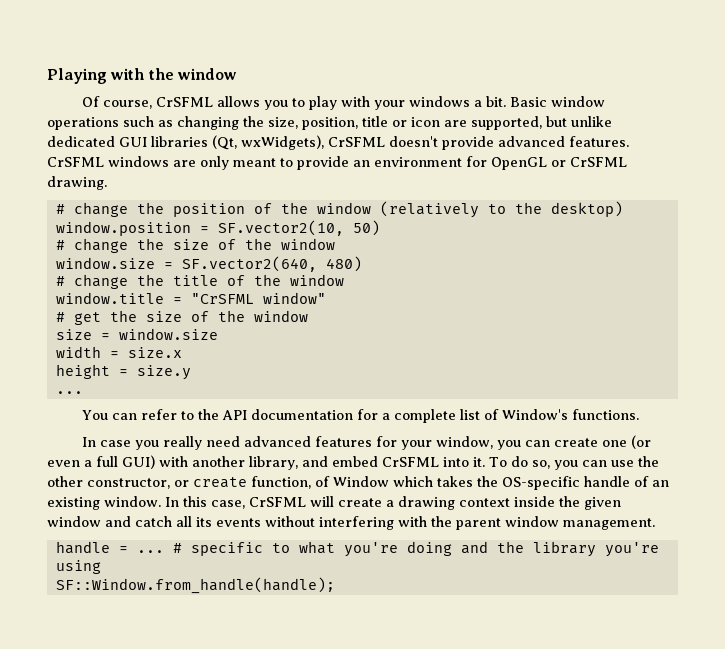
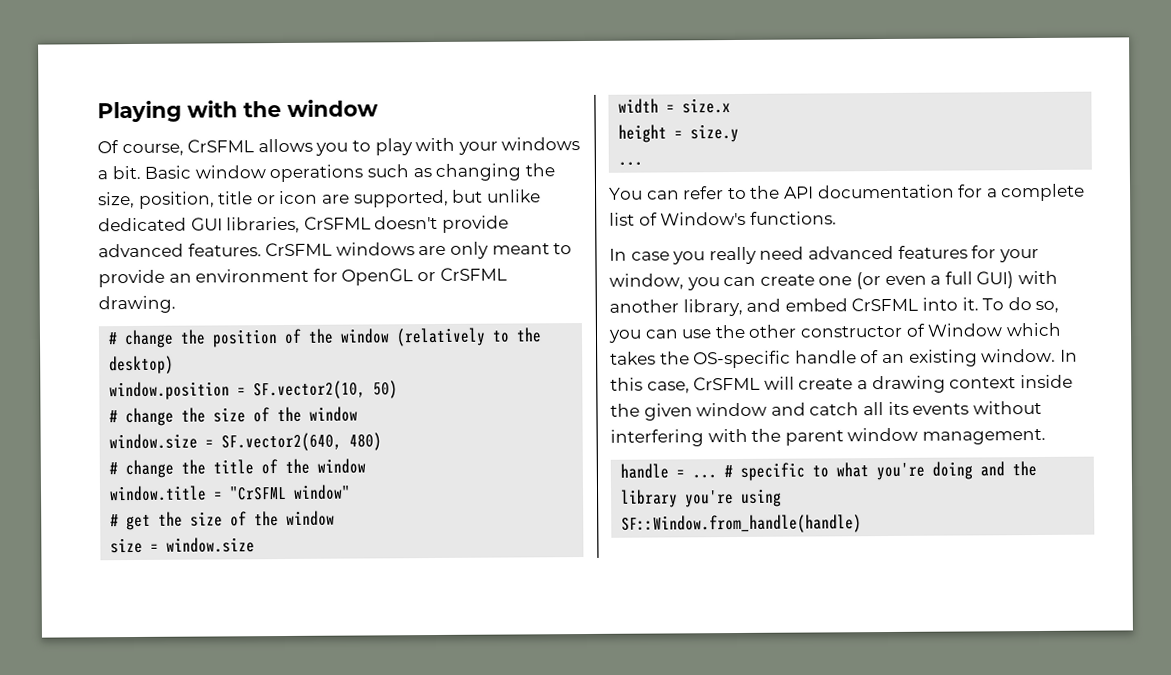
- Basic window operations such as changing the size, position, title or icon are supported, but unlike dedicated GUI libraries (Qt, wxWidgets), CrSFML doesn't provide advanced features.
+ Basic window operations such as changing the size, position, title or icon are supported, but unlike dedicated GUI libraries, CrSFML doesn't provide advanced features.
- To do so, you can use the other constructor, or create function, of Window which takes the OS-specific handle of an existing window.
+ To do so, you can use the other constructor of Window which takes the OS-specific handle of an existing window.
- SF::Window.from_handle(handle);
+ SF::Window.from_handle(handle)

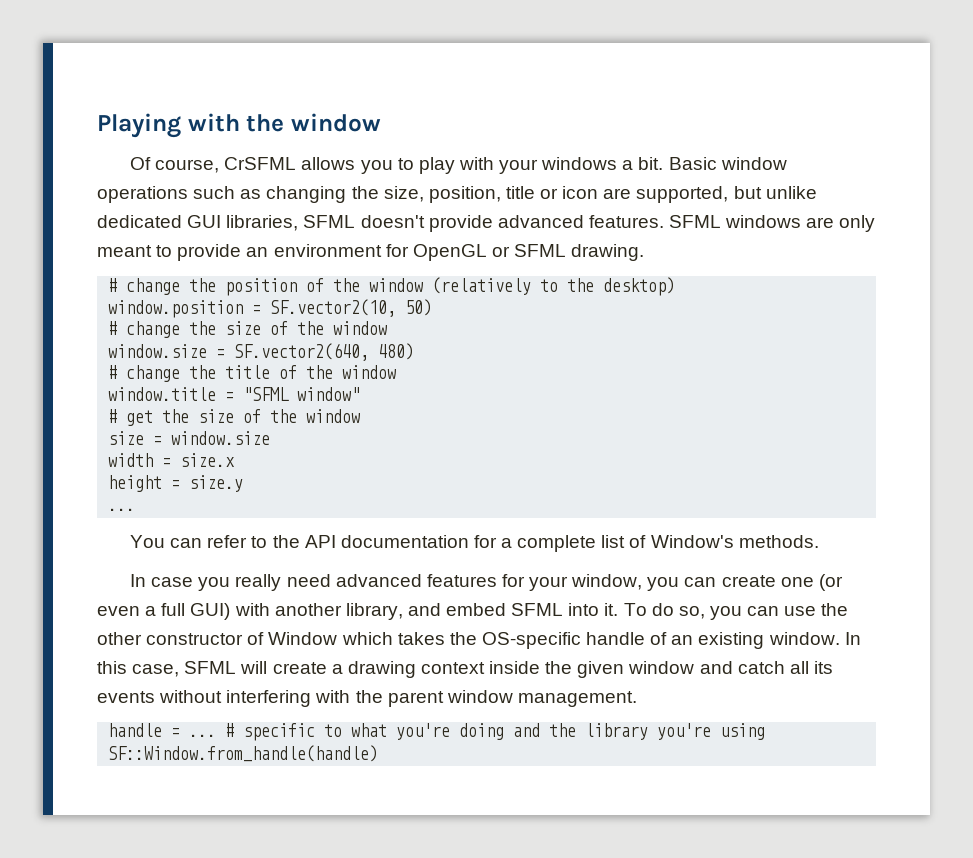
- Basic window operations such as changing the size, position, title or icon are supported, but unlike dedicated GUI libraries, CrSFML doesn't provide advanced features.
+ Basic window operations such as changing the size, position, title or icon are supported, but unlike dedicated GUI libraries, SFML doesn't provide advanced features.
- CrSFML windows are only meant to provide an environment for OpenGL or CrSFML drawing.
+ SFML windows are only meant to provide an environment for OpenGL or SFML drawing.
- window.title = "CrSFML window"
+ window.title = "SFML window"
- You can refer to the API documentation for a complete list of Window's functions.
+ You can refer to the API documentation for a complete list of Window's methods.
- In case you really need advanced features for your window, you can create one (or even a full GUI) with another library, and embed CrSFML into it.
+ In case you really need advanced features for your window, you can create one (or even a full GUI) with another library, and embed SFML into it.
- In this case, CrSFML will create a drawing context inside the given window and catch all its events without interfering with the parent window management.
+ In this case, SFML will create a drawing context inside the given window and catch all its events without interfering with the parent window management.

